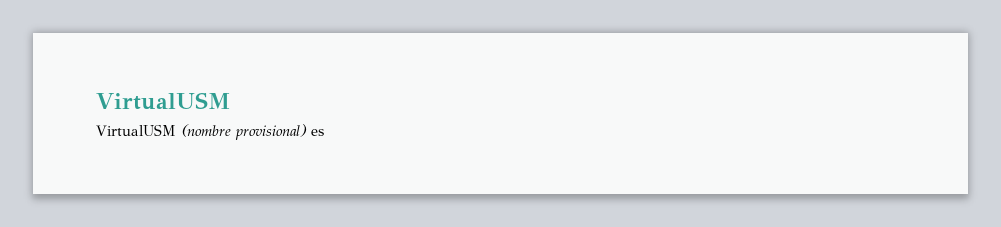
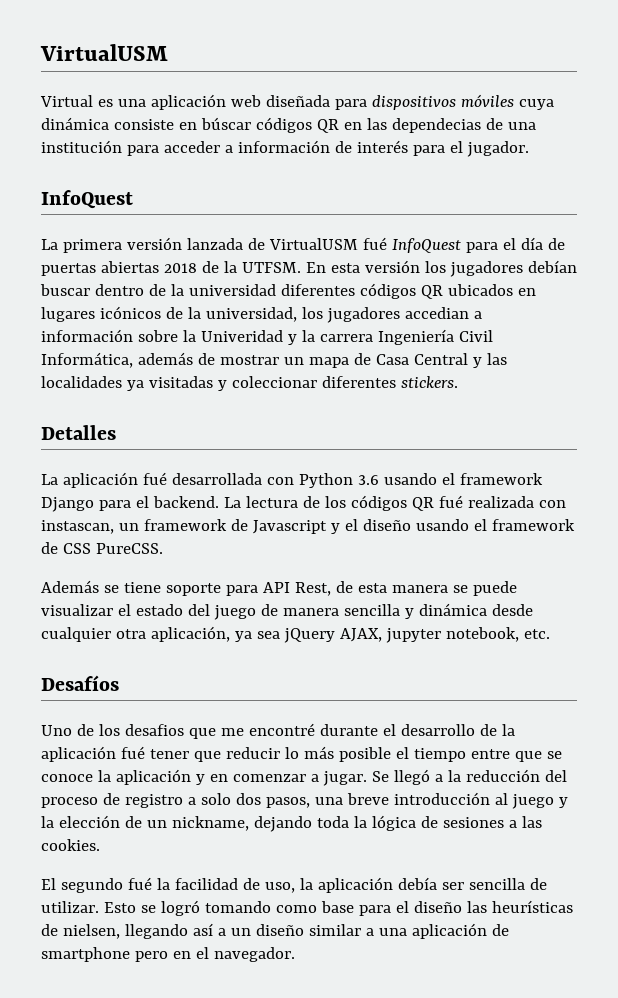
- VirtualUSM (nombre provisional) es
+ Virtual es una aplicación web diseñada para dispositivos móviles cuya dinámica consiste en búscar códigos QR en las dependecias de una institución para acceder a información de interés para el jugador.
+ InfoQuest
+ La primera versión lanzada de VirtualUSM fué InfoQuest para el día de puertas abiertas 2018 de la UTFSM. En esta versión los jugadores debían buscar dentro de la universidad diferentes códigos QR ubicados en lugares icónicos de la universidad, los jugadores accedian a información sobre la Univeridad y la carrera Ingeniería Civil Informática, además de mostrar un mapa de Casa Central y las localidades ya visitadas y coleccionar diferentes stickers.
+ Detalles
+ La aplicación fué desarrollada con Python 3.6 usando el framework Django para el backend. La lectura de los códigos QR fué realizada con instascan, un framework de Javascript y el diseño usando el framework de CSS PureCSS.
+ Además se tiene soporte para API Rest, de esta manera se puede visualizar el estado del juego de manera sencilla y dinámica desde cualquier otra aplicación, ya sea jQuery AJAX, jupyter notebook, etc.
+ Desafíos
+ Uno de los desafios que me encontré durante el desarrollo de la aplicación fué tener que reducir lo más posible el tiempo entre que se conoce la aplicación y en comenzar a jugar. Se llegó a la reducción del proceso de registro a solo dos pasos, una breve introducción al juego y la elección de un nickname, dejando toda la lógica de sesiones a las cookies.
+ El segundo fué la facilidad de uso, la aplicación debía ser sencilla de utilizar. Esto se logró tomando como base para el diseño las heurísticas de nielsen, llegando así a un diseño similar a una aplicación de smartphone pero en el navegador.

